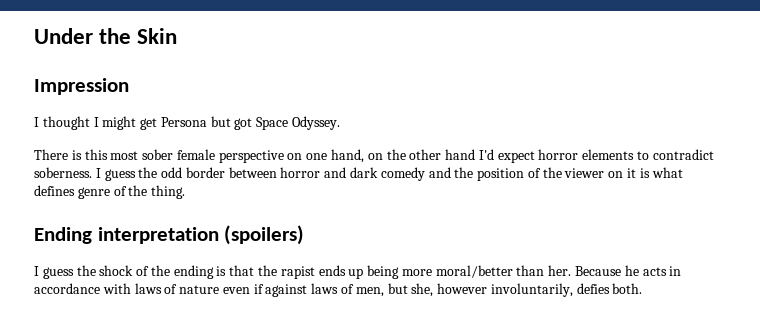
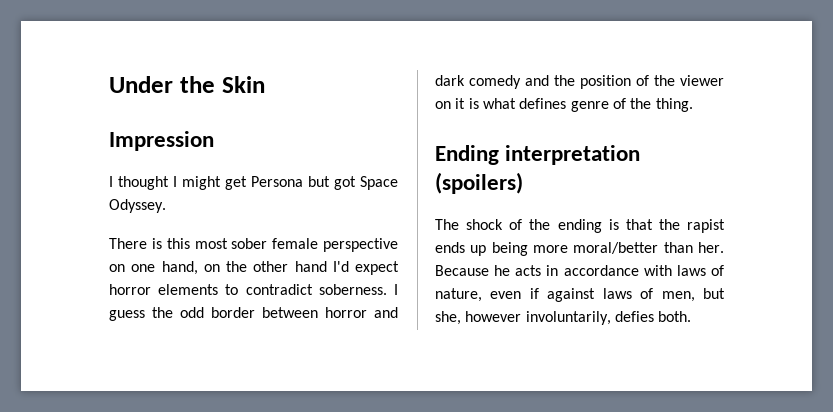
- I guess the shock of the ending is that the rapist ends up being more moral/better than her.
+ The shock of the ending is that the rapist ends up being more moral/better than her.
- Because he acts in accordance with laws of nature even if against laws of men, but she, however involuntarily, defies both.
+ Because he acts in accordance with laws of nature, even if against laws of men, but she, however involuntarily, defies both.

